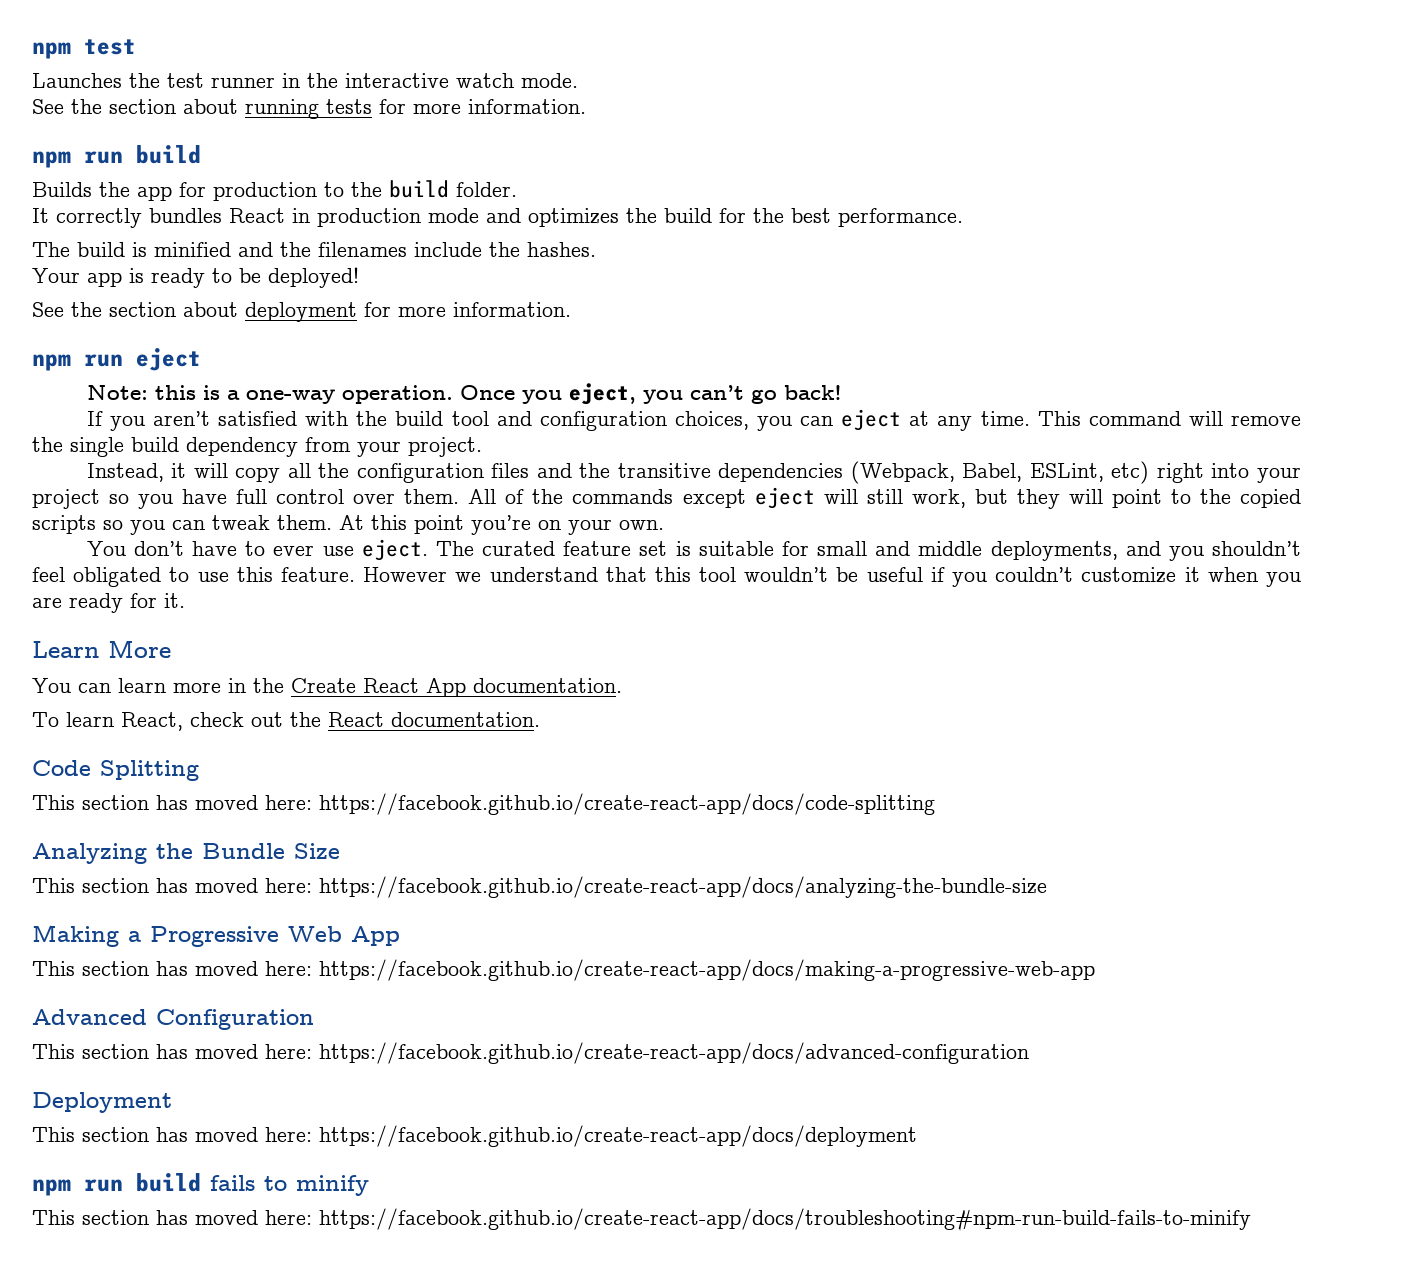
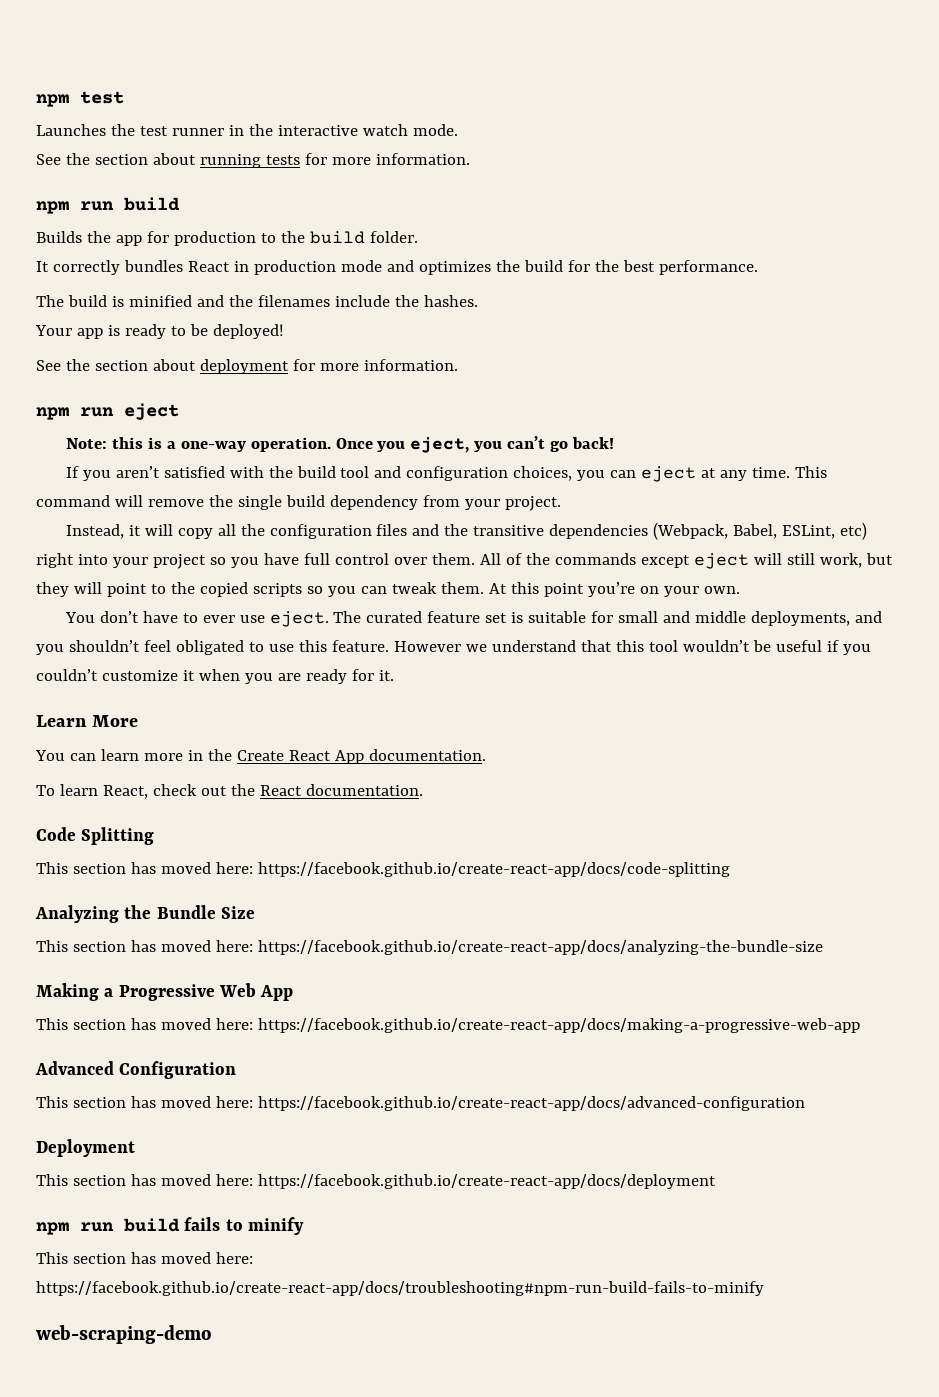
+ web-scraping-demo

